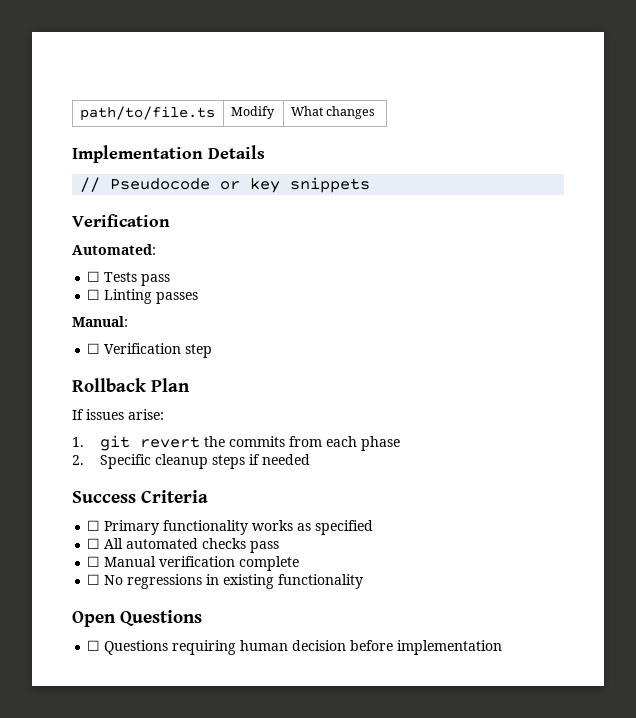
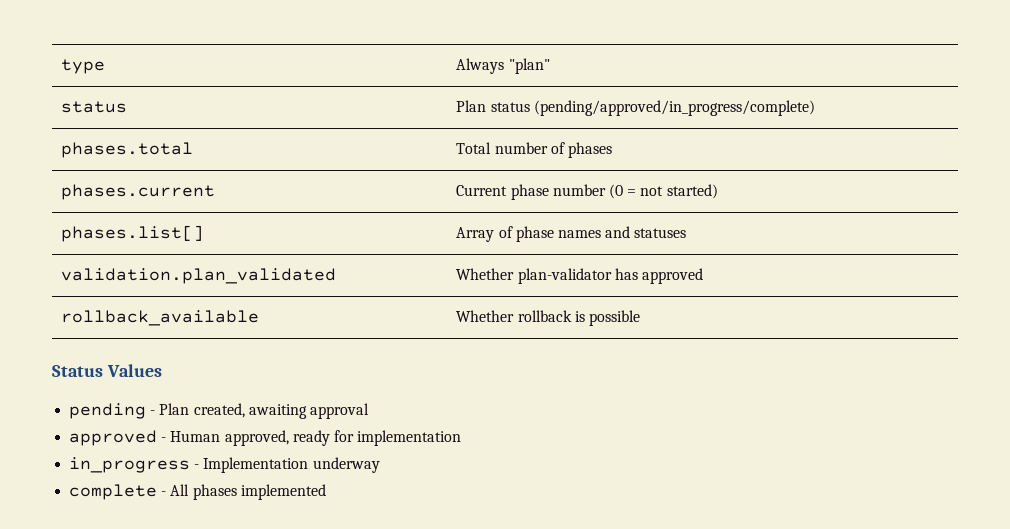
- path/to/file.ts | Modify | What changes
- Implementation Details
- // Pseudocode or key snippets
- Verification
- Automated:
- ☐ Tests pass
- ☐ Linting passes
- Manual:
- ☐ Verification step
- Rollback Plan
- If issues arise:
- 1. git revert the commits from each phase
- 2. Specific cleanup steps if needed
- Success Criteria
- ☐ Primary functionality works as specified
- ☐ All automated checks pass
- ☐ Manual verification complete
- ☐ No regressions in existing functionality
- Open Questions
- ☐ Questions requiring human decision before implementation
+ type | Always "plan"
+ status | Plan status (pending/approved/in_progress/complete)
+ phases.total | Total number of phases
+ phases.current | Current phase number (0 = not started)
+ phases.list[] | Array of phase names and statuses
+ validation.plan_validated | Whether plan-validator has approved
+ rollback_available | Whether rollback is possible
+ Status Values
+ pending - Plan created, awaiting approval
+ approved - Human approved, ready for implementation
+ in_progress - Implementation underway
+ complete - All phases implemented

